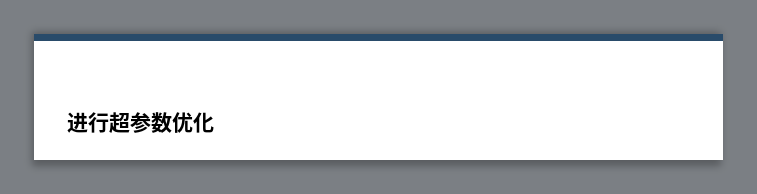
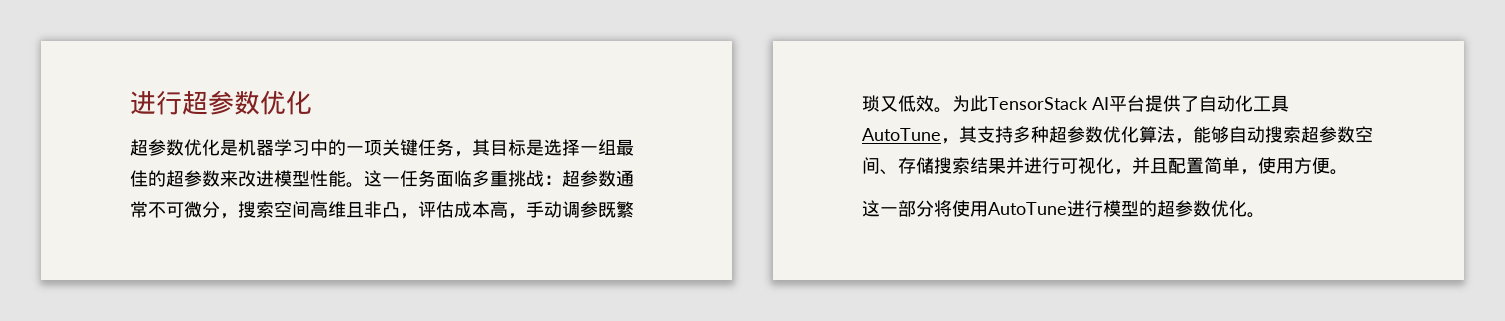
+ 超参数优化是机器学习中的一项关键任务，其目标是选择一组最佳的超参数来改进模型性能。这一任务面临多重挑战：超参数通常不可微分，搜索空间高维且非凸，评估成本高，手动调参既繁琐又低效。为此TensorStack AI平台提供了自动化工具AutoTune，其支持多种超参数优化算法，能够自动搜索超参数空间、存储搜索结果并进行可视化，并且配置简单，使用方便。
+ 这一部分将使用AutoTune进行模型的超参数优化。

